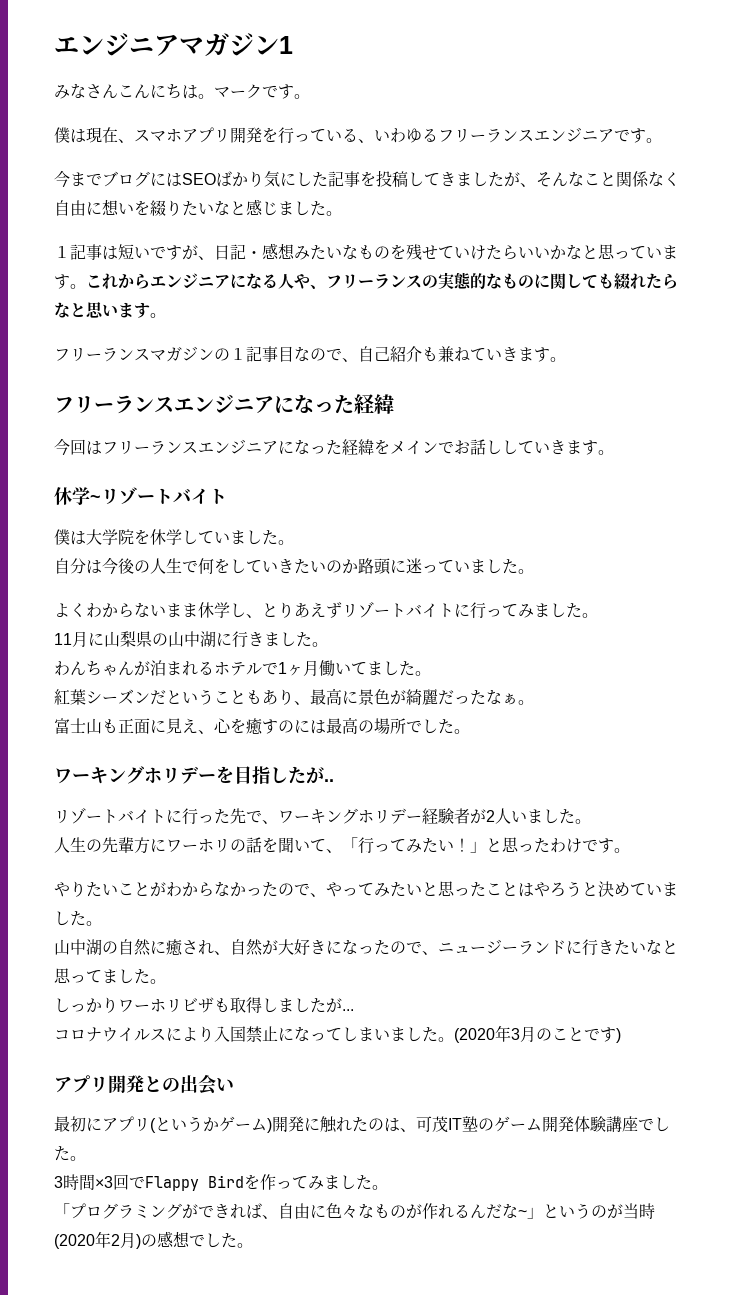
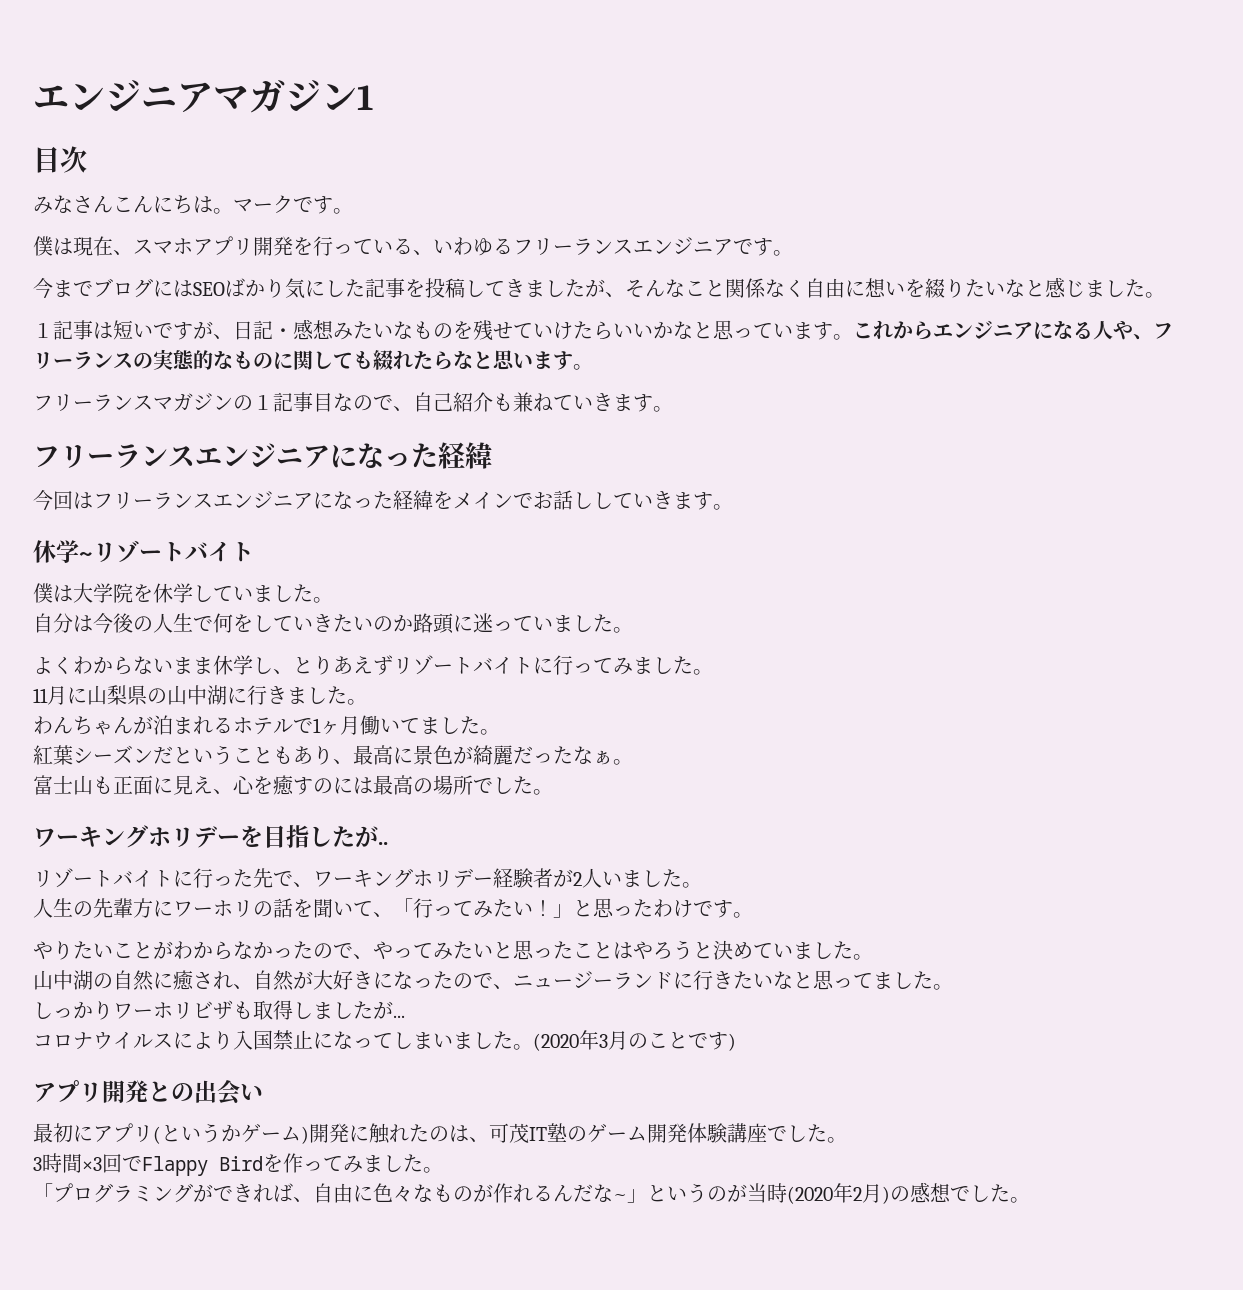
+ 目次

